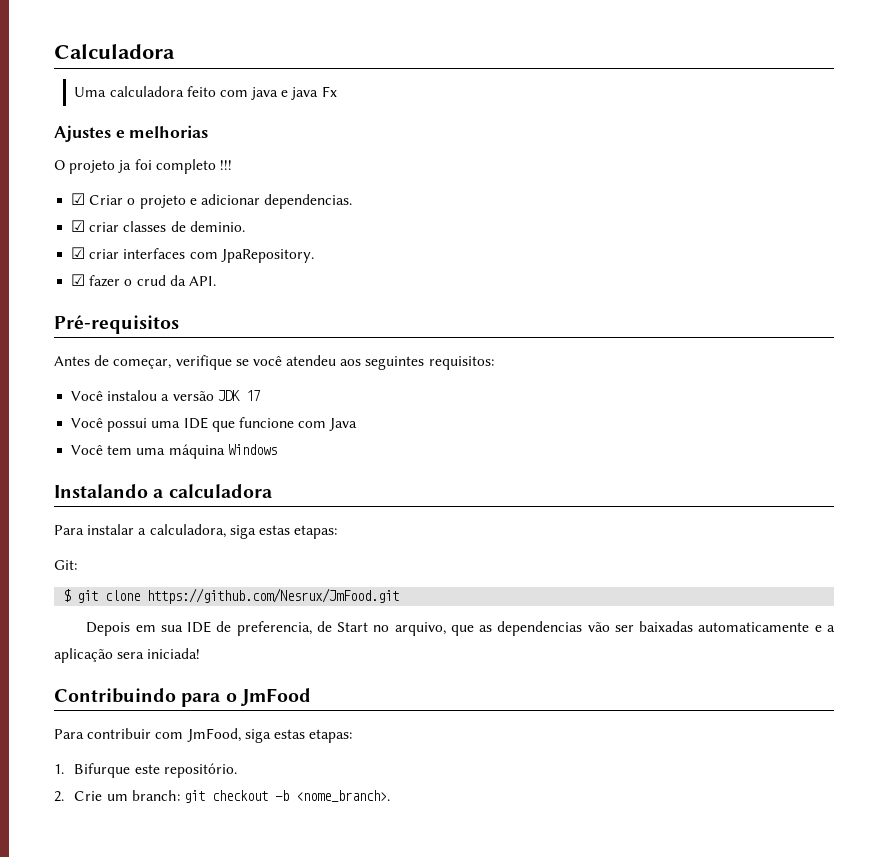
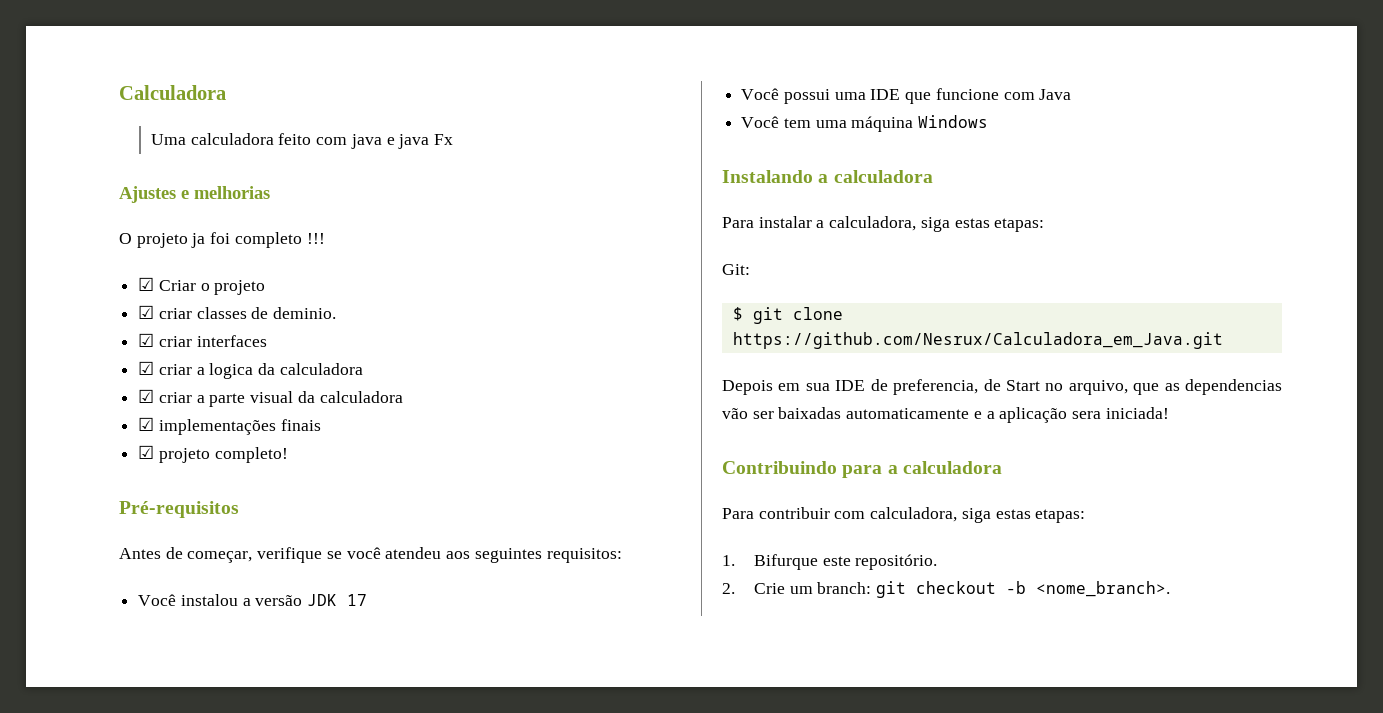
- ☑ Criar o projeto e adicionar dependencias.
+ ☑ Criar o projeto
- ☑ criar interfaces com JpaRepository.
- ☑ fazer o crud da API.
+ ☑ criar interfaces
+ ☑ criar a logica da calculadora
+ ☑ criar a parte visual da calculadora
+ ☑ implementações finais
+ ☑ projeto completo!
- $ git clone https://github.com/Nesrux/JmFood.git
+ $ git clone https://github.com/Nesrux/Calculadora_em_Java.git
- Contribuindo para o JmFood
+ Contribuindo para a calculadora
- Para contribuir com JmFood, siga estas etapas:
+ Para contribuir com calculadora, siga estas etapas:

